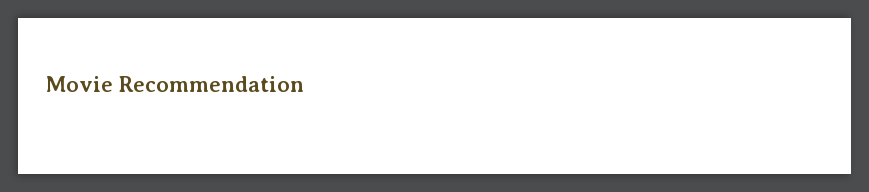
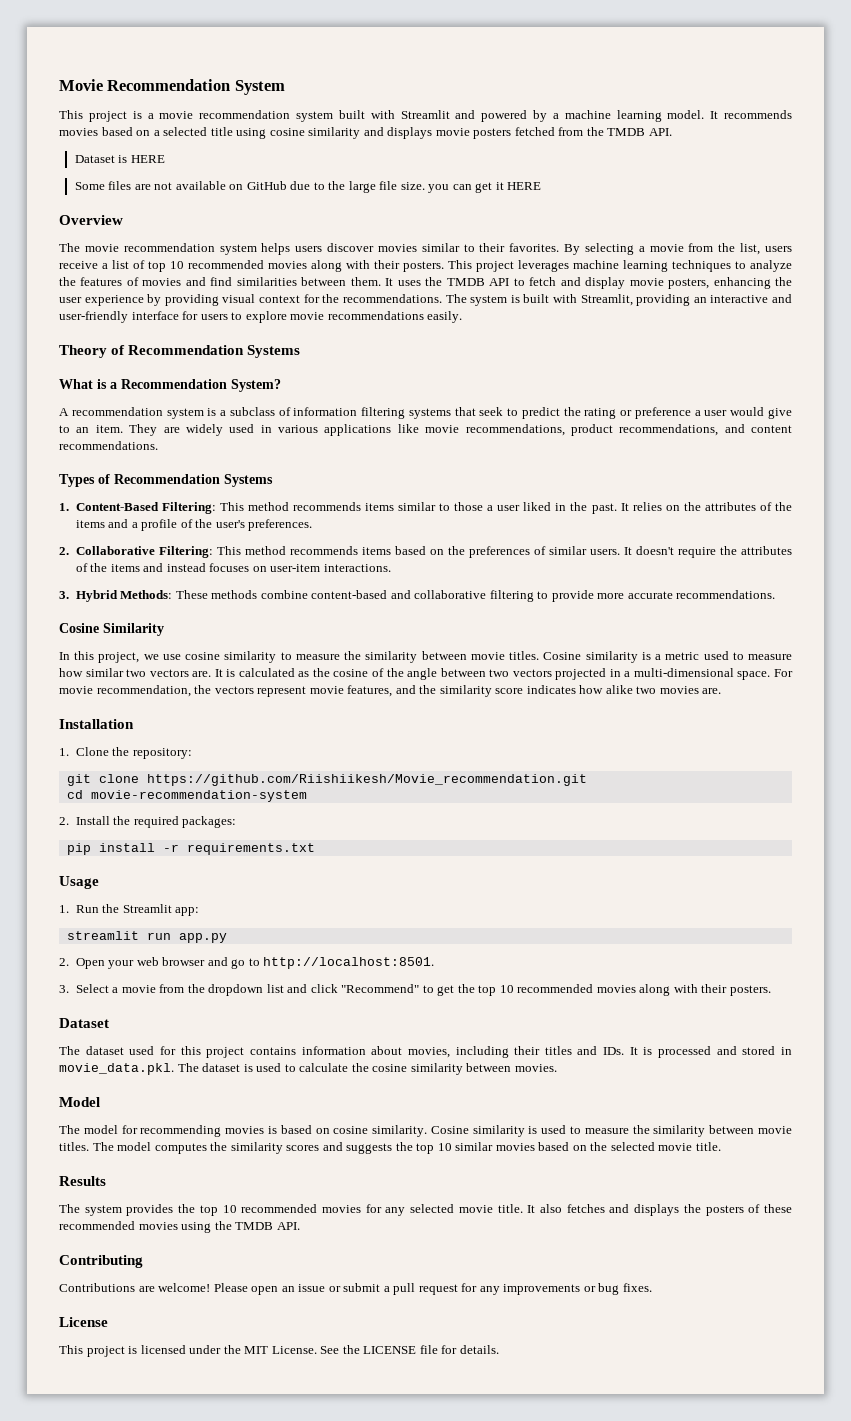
- Movie Recommendation
+ Movie Recommendation System
+ This project is a movie recommendation system built with Streamlit and powered by a machine learning model. It recommends movies based on a selected title using cosine similarity and displays movie posters fetched from the TMDB API.
+ Dataset is HERE
+ Some files are not available on GitHub due to the large file size. you can get it HERE
+ Overview
+ The movie recommendation system helps users discover movies similar to their favorites. By selecting a movie from the list, users receive a list of top 10 recommended movies along with their posters. This project leverages machine learning techniques to analyze the features of movies and find similarities between them. It uses the TMDB API to fetch and display movie posters, enhancing the user experience by providing visual context for the recommendations. The system is built with Streamlit, providing an interactive and user-friendly interface for users to explore movie recommendations easily.
+ Theory of Recommendation Systems
+ What is a Recommendation System?
+ A recommendation system is a subclass of information filtering systems that seek to predict the rating or preference a user would give to an item. They are widely used in various applications like movie recommendations, product recommendations, and content recommendations.
+ Types of Recommendation Systems
+ 1. Content-Based Filtering: This method recommends items similar to those a user liked in the past. It relies on the attributes of the items and a profile of the user's preferences.
+ 2. Collaborative Filtering: This method recommends items based on the preferences of similar users. It doesn't require the attributes of the items and instead focuses on user-item interactions.
+ 3. Hybrid Methods: These methods combine content-based and collaborative filtering to provide more accurate recommendations.
+ Cosine Similarity
+ In this project, we use cosine similarity to measure the similarity between movie titles. Cosine similarity is a metric used to measure how similar two vectors are. It is calculated as the cosine of the angle between two vectors projected in a multi-dimensional space. For movie recommendation, the vectors represent movie features, and the similarity score indicates how alike two movies are.
+ Installation
+ 1. Clone the repository:
+ git clone https://github.com/Riishiikesh/Movie_recommendation.git
+ cd movie-recommendation-system
+ 2. Install the required packages:
+ pip install -r requirements.txt
+ Usage
+ 1. Run the Streamlit app:
+ streamlit run app.py
+ 2. Open your web browser and go to http://localhost:8501.
+ 3. Select a movie from the dropdown list and click "Recommend" to get the top 10 recommended movies along with their posters.
+ Dataset
+ The dataset used for this project contains information about movies, including their titles and IDs. It is processed and stored in movie_data.pkl. The dataset is used to calculate the cosine similarity between movies.
+ Model
+ The model for recommending movies is based on cosine similarity. Cosine similarity is used to measure the similarity between movie titles. The model computes the similarity scores and suggests the top 10 similar movies based on the selected movie title.
+ Results
+ The system provides the top 10 recommended movies for any selected movie title. It also fetches and displays the posters of these recommended movies using the TMDB API.
+ Contributing
+ Contributions are welcome! Please open an issue or submit a pull request for any improvements or bug fixes.
+ License
+ This project is licensed under the MIT License. See the LICENSE file for details.

